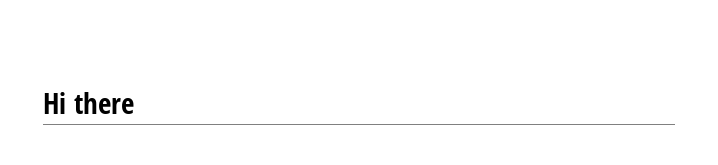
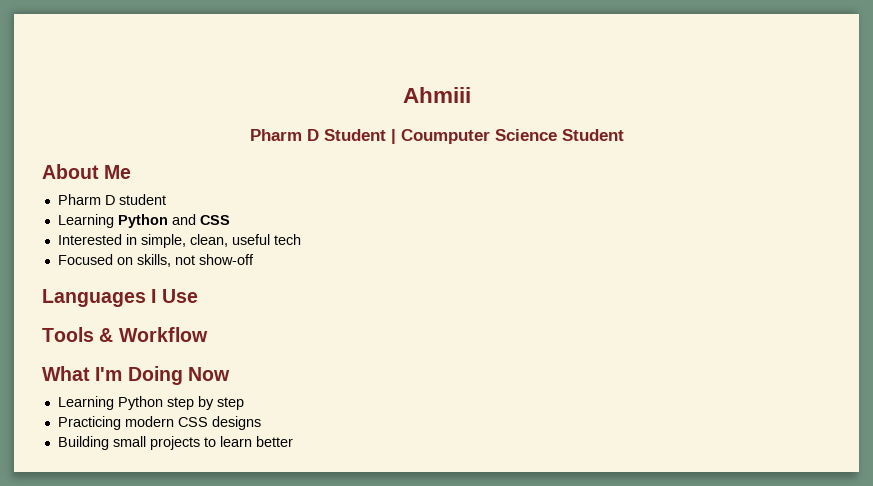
- Hi there
+ Ahmiii
+ Pharm D Student | Coumputer Science Student
+ About Me
+ Pharm D student
+ Learning Python and CSS
+ Interested in simple, clean, useful tech
+ Focused on skills, not show-off
+ Languages I Use
+ Tools & Workflow
+ What I'm Doing Now
+ Learning Python step by step
+ Practicing modern CSS designs
+ Building small projects to learn better

